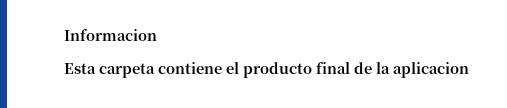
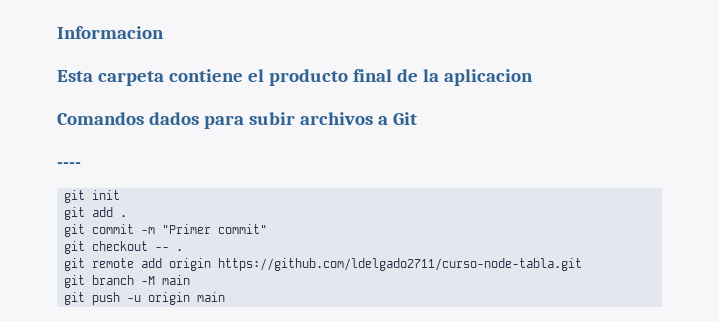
+ Comandos dados para subir archivos a Git
+ ----
+ git init
+ git add .
+ git commit -m "Primer commit"
+ git checkout -- .
+ git remote add origin https://github.com/ldelgado2711/curso-node-tabla.git
+ git branch -M main
+ git push -u origin main

